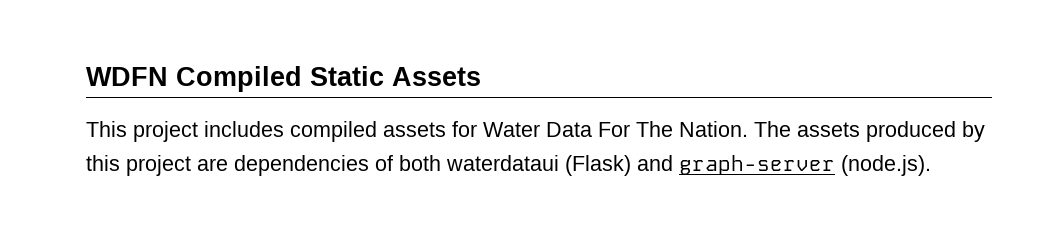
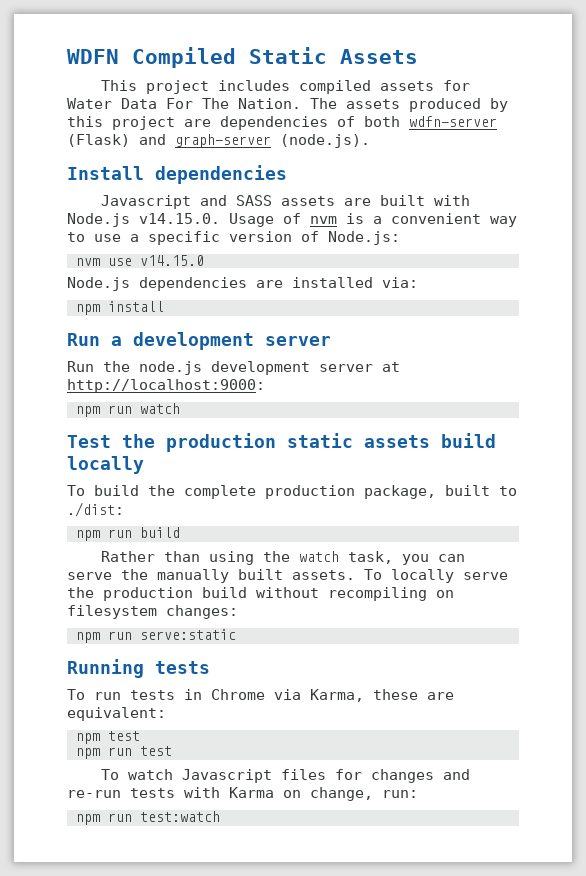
- The assets produced by this project are dependencies of both waterdataui (Flask) and graph-server (node.js).
+ The assets produced by this project are dependencies of both wdfn-server (Flask) and graph-server (node.js).
+ Install dependencies
+ Javascript and SASS assets are built with Node.js v14.15.0. Usage of nvm is a convenient way to use a specific version of Node.js:
+ nvm use v14.15.0
+ Node.js dependencies are installed via:
+ npm install
+ Run a development server
+ Run the node.js development server at http://localhost:9000:
+ npm run watch
+ Test the production static assets build locally
+ To build the complete production package, built to ./dist:
+ npm run build
+ Rather than using the watch task, you can serve the manually built assets. To locally serve the production build without recompiling on filesystem changes:
+ npm run serve:static
+ Running tests
+ To run tests in Chrome via Karma, these are equivalent:
+ npm test
+ npm run test
+ To watch Javascript files for changes and re-run tests with Karma on change, run:
+ npm run test:watch

